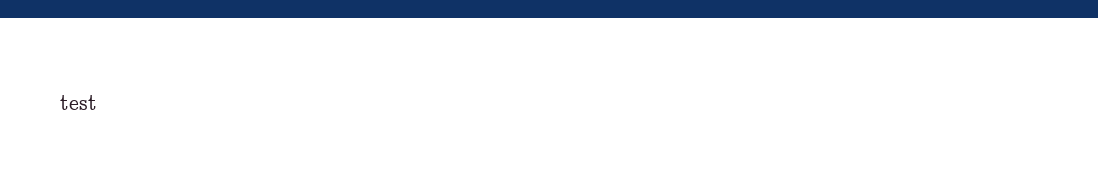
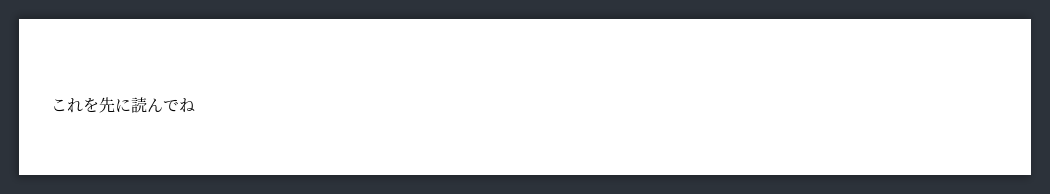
- test
+ これを先に読んでね

